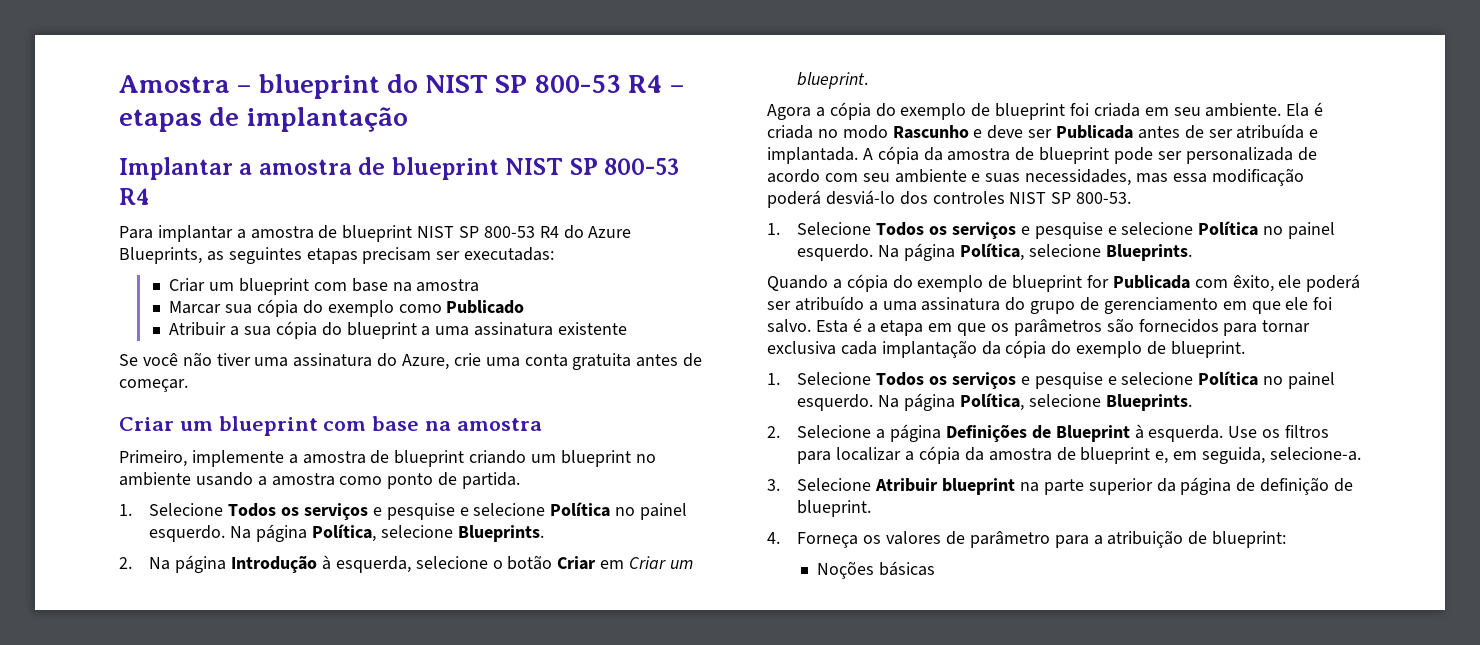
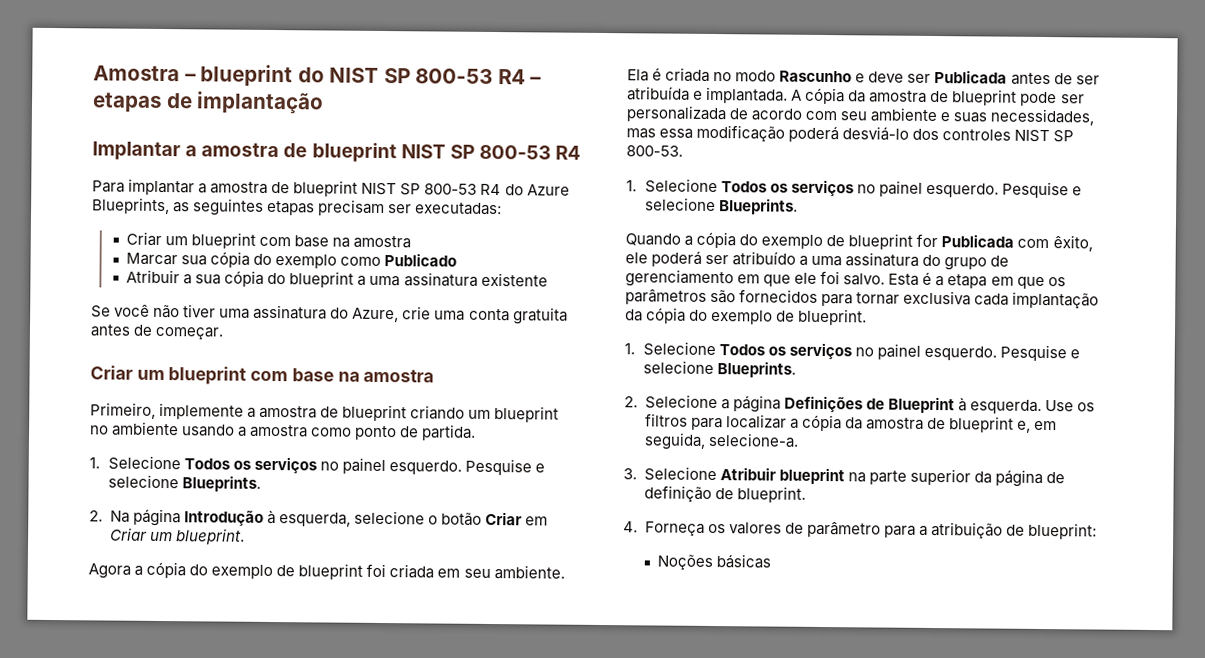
  Primeiro, implemente a amostra de blueprint criando um blueprint no ambiente usando a amostra como ponto de partida.
- 1. Selecione Todos os serviços e pesquise e selecione Política no painel esquerdo. Na página Política, selecione Blueprints.
+ 1. Selecione Todos os serviços no painel esquerdo. Pesquise e selecione Blueprints.
  A cópia da amostra de blueprint pode ser personalizada de acordo com seu ambiente e suas necessidades, mas essa modificação poderá desviá-lo dos controles NIST SP 800-53.
- 1. Selecione Todos os serviços e pesquise e selecione Política no painel esquerdo. Na página Política, selecione Blueprints.
+ 1. Selecione Todos os serviços no painel esquerdo. Pesquise e selecione Blueprints.
  Esta é a etapa em que os parâmetros são fornecidos para tornar exclusiva cada implantação da cópia do exemplo de blueprint.
- 1. Selecione Todos os serviços e pesquise e selecione Política no painel esquerdo. Na página Política, selecione Blueprints.
+ 1. Selecione Todos os serviços no painel esquerdo. Pesquise e selecione Blueprints.

